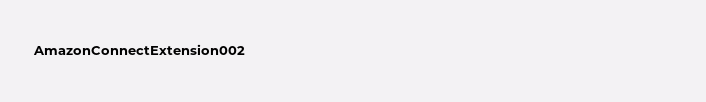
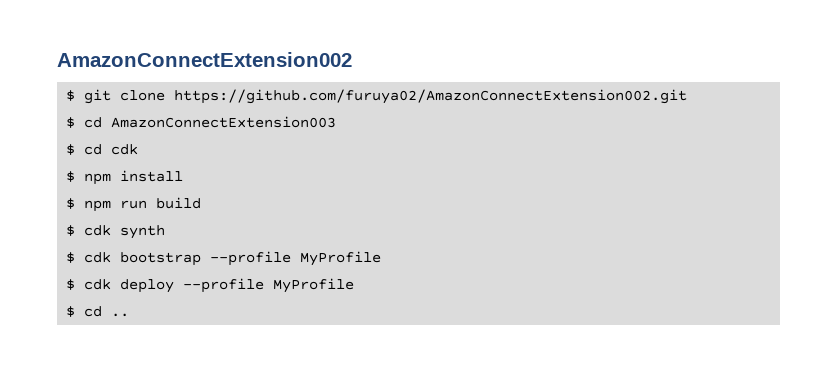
+ $ git clone https://github.com/furuya02/AmazonConnectExtension002.git
+ $ cd AmazonConnectExtension003
+ $ cd cdk
+ $ npm install
+ $ npm run build
+ $ cdk synth
+ $ cdk bootstrap --profile MyProfile
+ $ cdk deploy --profile MyProfile
+ $ cd ..

